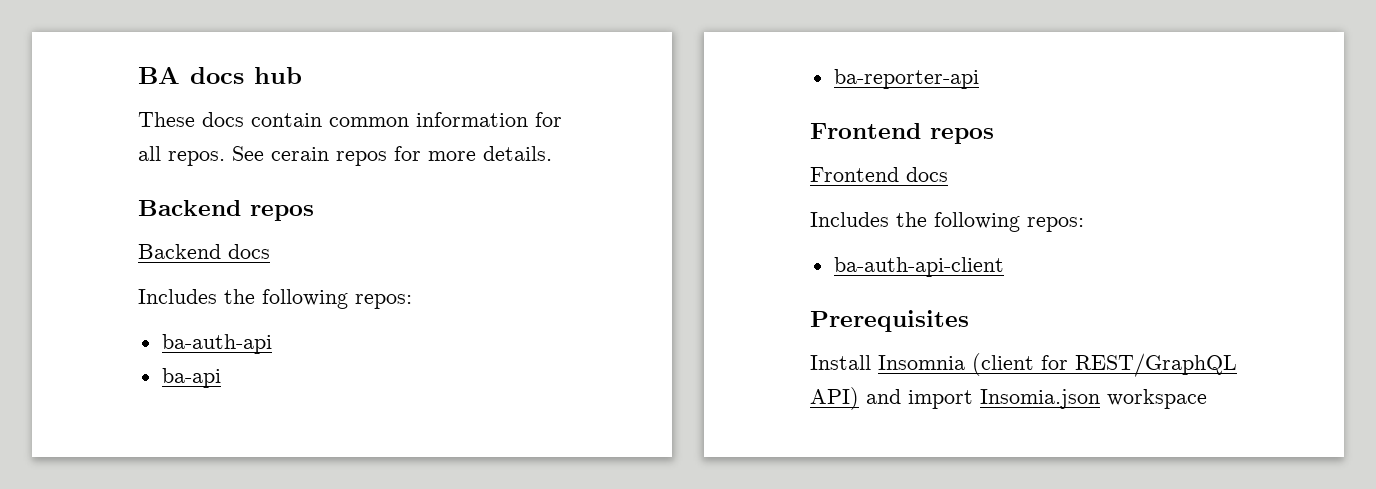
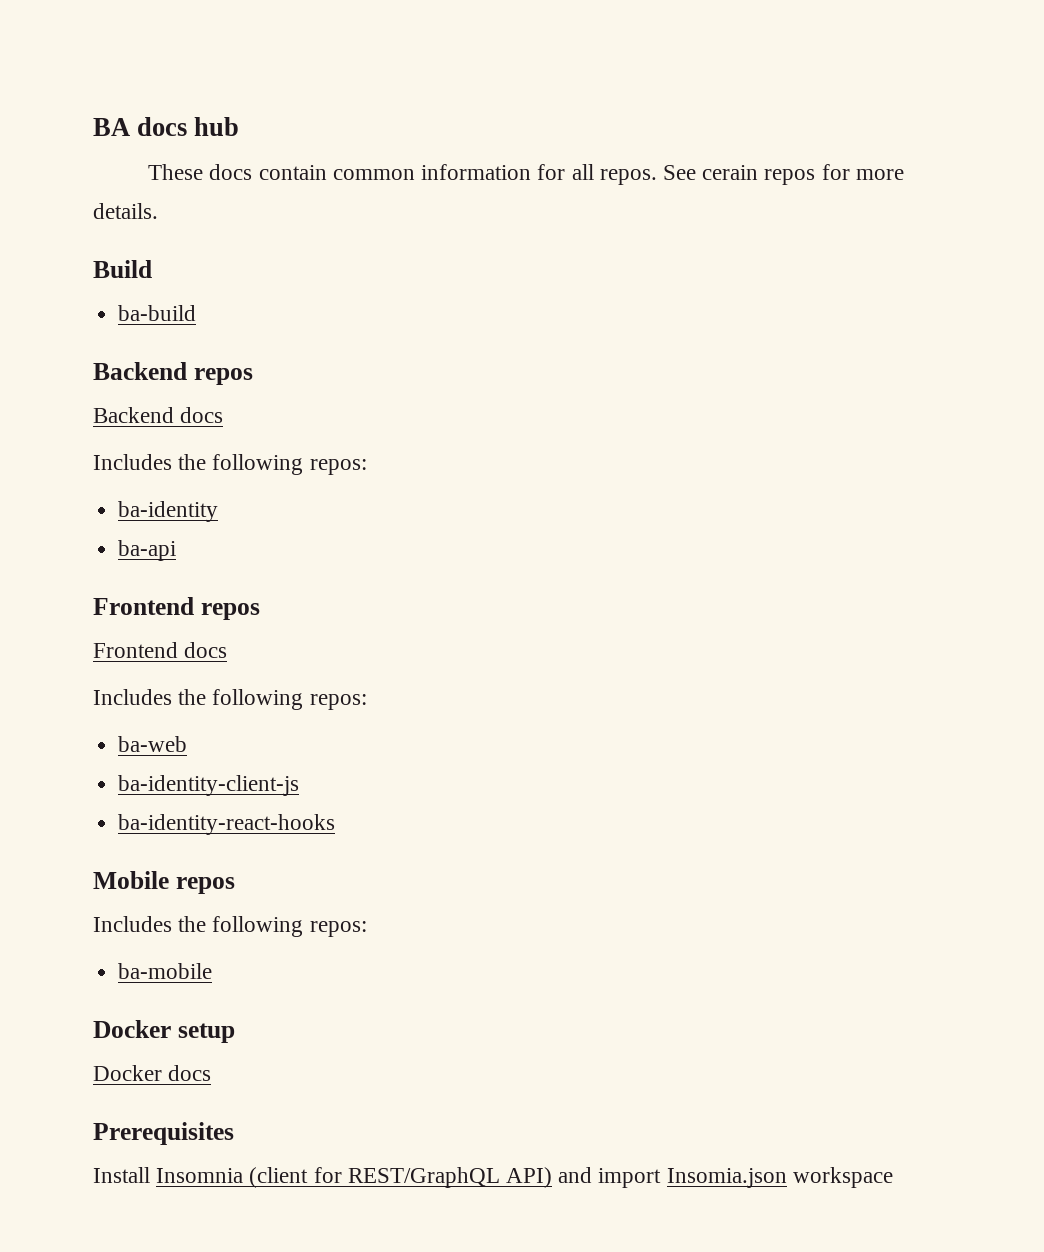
+ Build
+ ba-build
- ba-auth-api
+ ba-identity
- ba-reporter-api
- ba-auth-api-client
+ ba-web
+ ba-identity-client-js
+ ba-identity-react-hooks
+ Mobile repos
+ Includes the following repos:
+ ba-mobile
+ Docker setup
+ Docker docs

